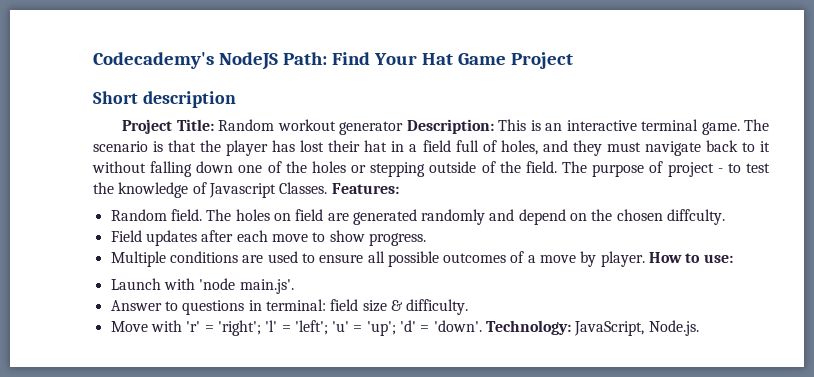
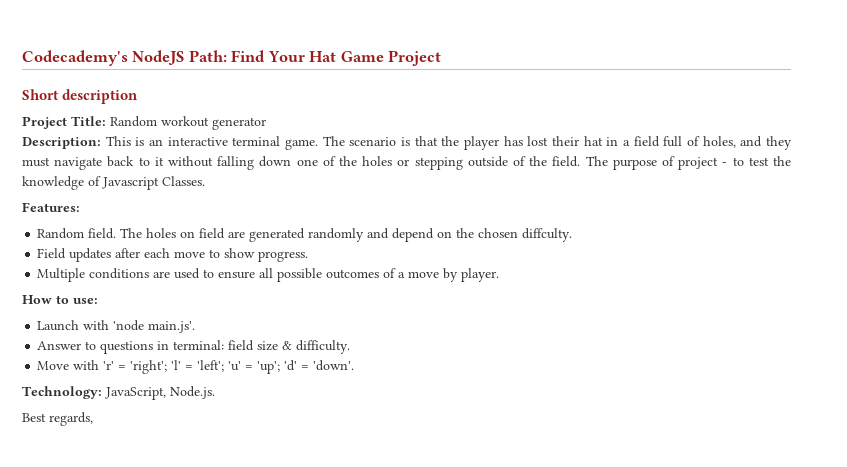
- Project Title: Random workout generator Description: This is an interactive terminal game.
+ Project Title: Random workout generator
+ Description: This is an interactive terminal game.
- The purpose of project - to test the knowledge of Javascript Classes. Features:
+ The purpose of project - to test the knowledge of Javascript Classes.
+ Features:
- Multiple conditions are used to ensure all possible outcomes of a move by player. How to use:
+ Multiple conditions are used to ensure all possible outcomes of a move by player.
+ How to use:
- Move with 'r' = 'right'; 'l' = 'left'; 'u' = 'up'; 'd' = 'down'. Technology: JavaScript, Node.js.
+ Move with 'r' = 'right'; 'l' = 'left'; 'u' = 'up'; 'd' = 'down'.
+ Technology: JavaScript, Node.js.
+ Best regards,

